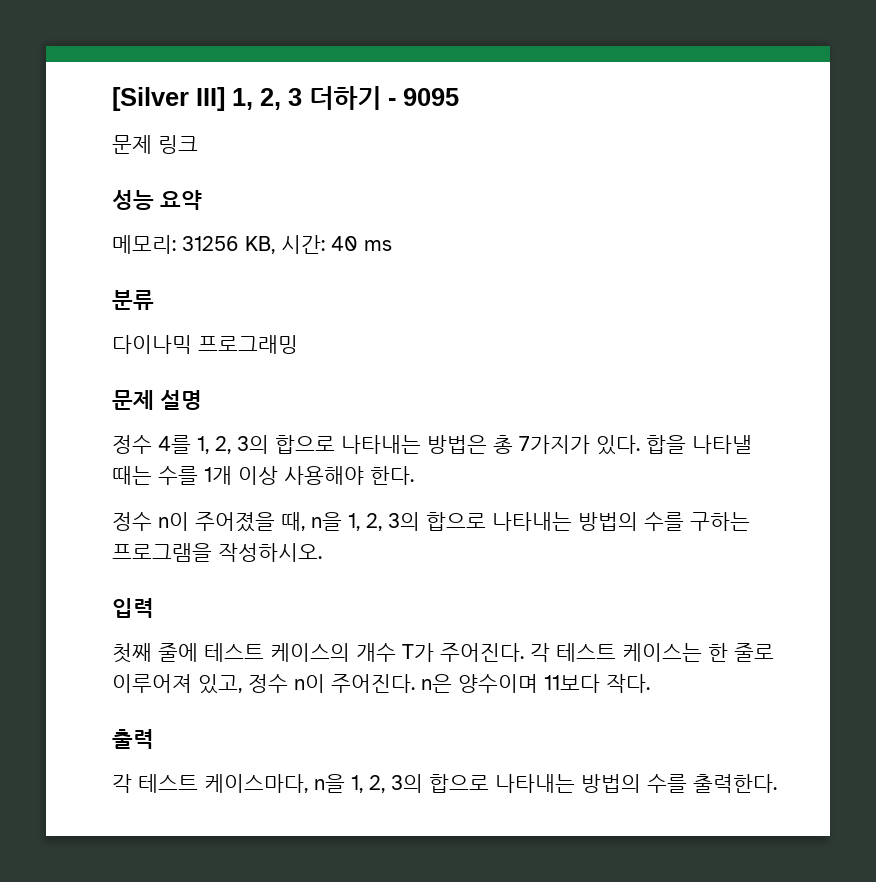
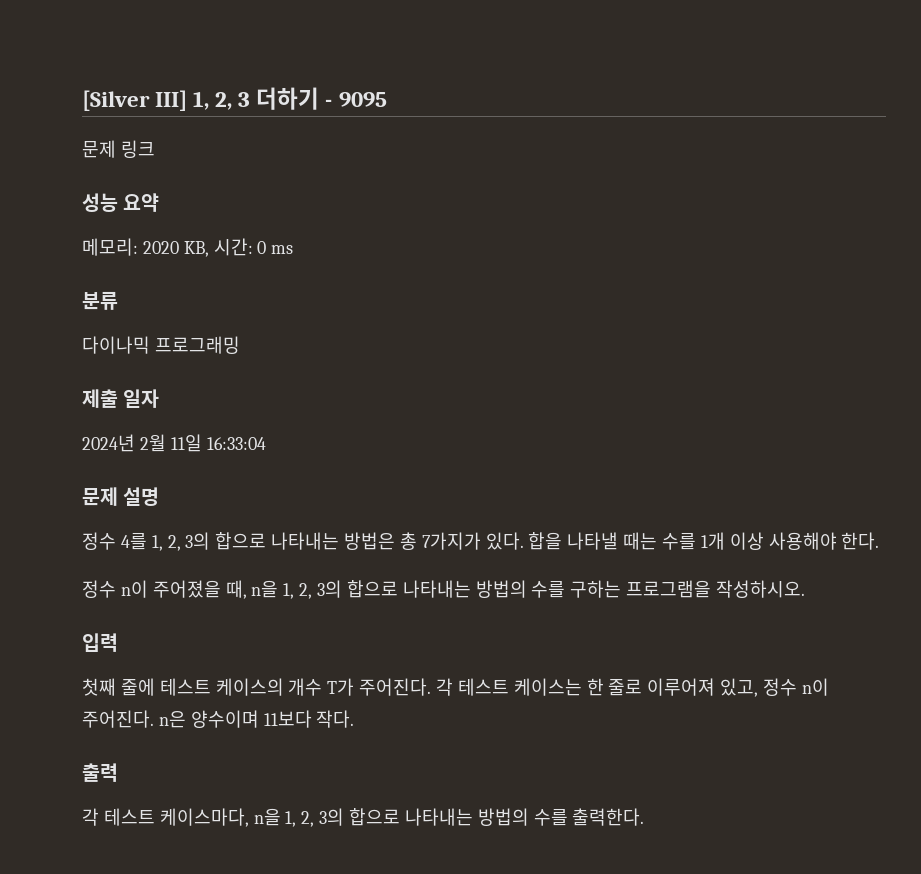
- 메모리: 31256 KB, 시간: 40 ms
+ 메모리: 2020 KB, 시간: 0 ms
+ 제출 일자
+ 2024년 2월 11일 16:33:04

